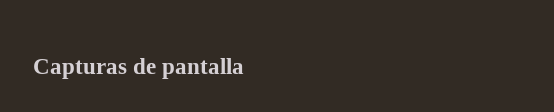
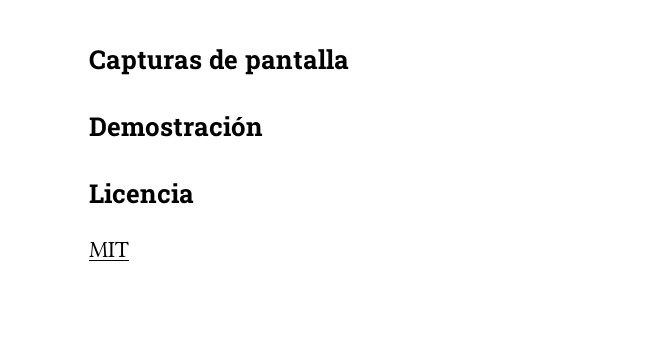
+ Demostración
+ Licencia
+ MIT

